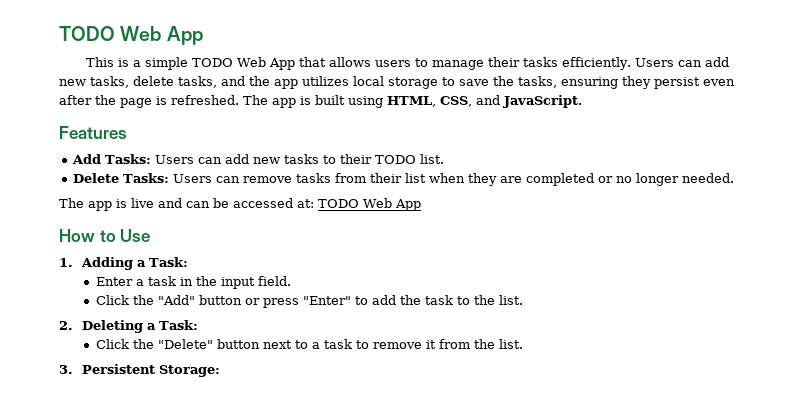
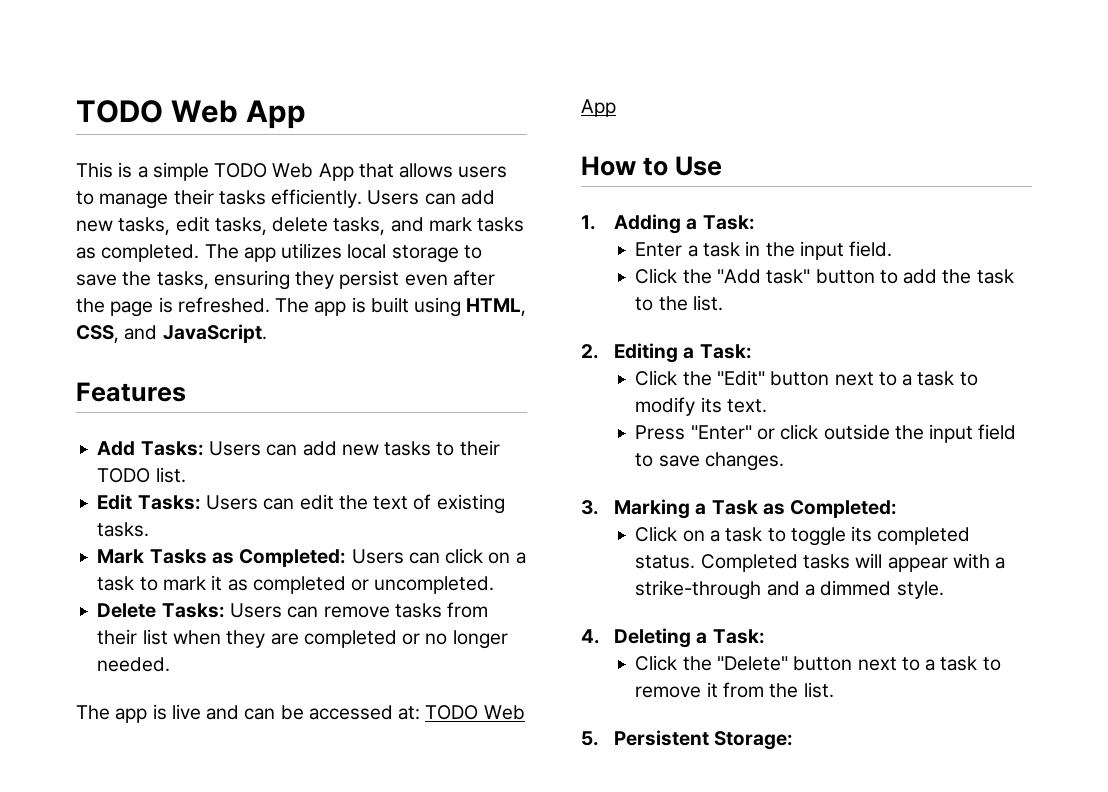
- Users can add new tasks, delete tasks, and the app utilizes local storage to save the tasks, ensuring they persist even after the page is refreshed.
+ Users can add new tasks, edit tasks, delete tasks, and mark tasks as completed. The app utilizes local storage to save the tasks, ensuring they persist even after the page is refreshed.
+ Edit Tasks: Users can edit the text of existing tasks.
+ Mark Tasks as Completed: Users can click on a task to mark it as completed or uncompleted.
- Click the "Add" button or press "Enter" to add the task to the list.
+ Click the "Add task" button to add the task to the list.
- 2. Deleting a Task:
+ 2. Editing a Task:
+ Click the "Edit" button next to a task to modify its text.
+ Press "Enter" or click outside the input field to save changes.
+ 3. Marking a Task as Completed:
+ Click on a task to toggle its completed status. Completed tasks will appear with a strike-through and a dimmed style.
+ 4. Deleting a Task:
- 3. Persistent Storage:
+ 5. Persistent Storage:

